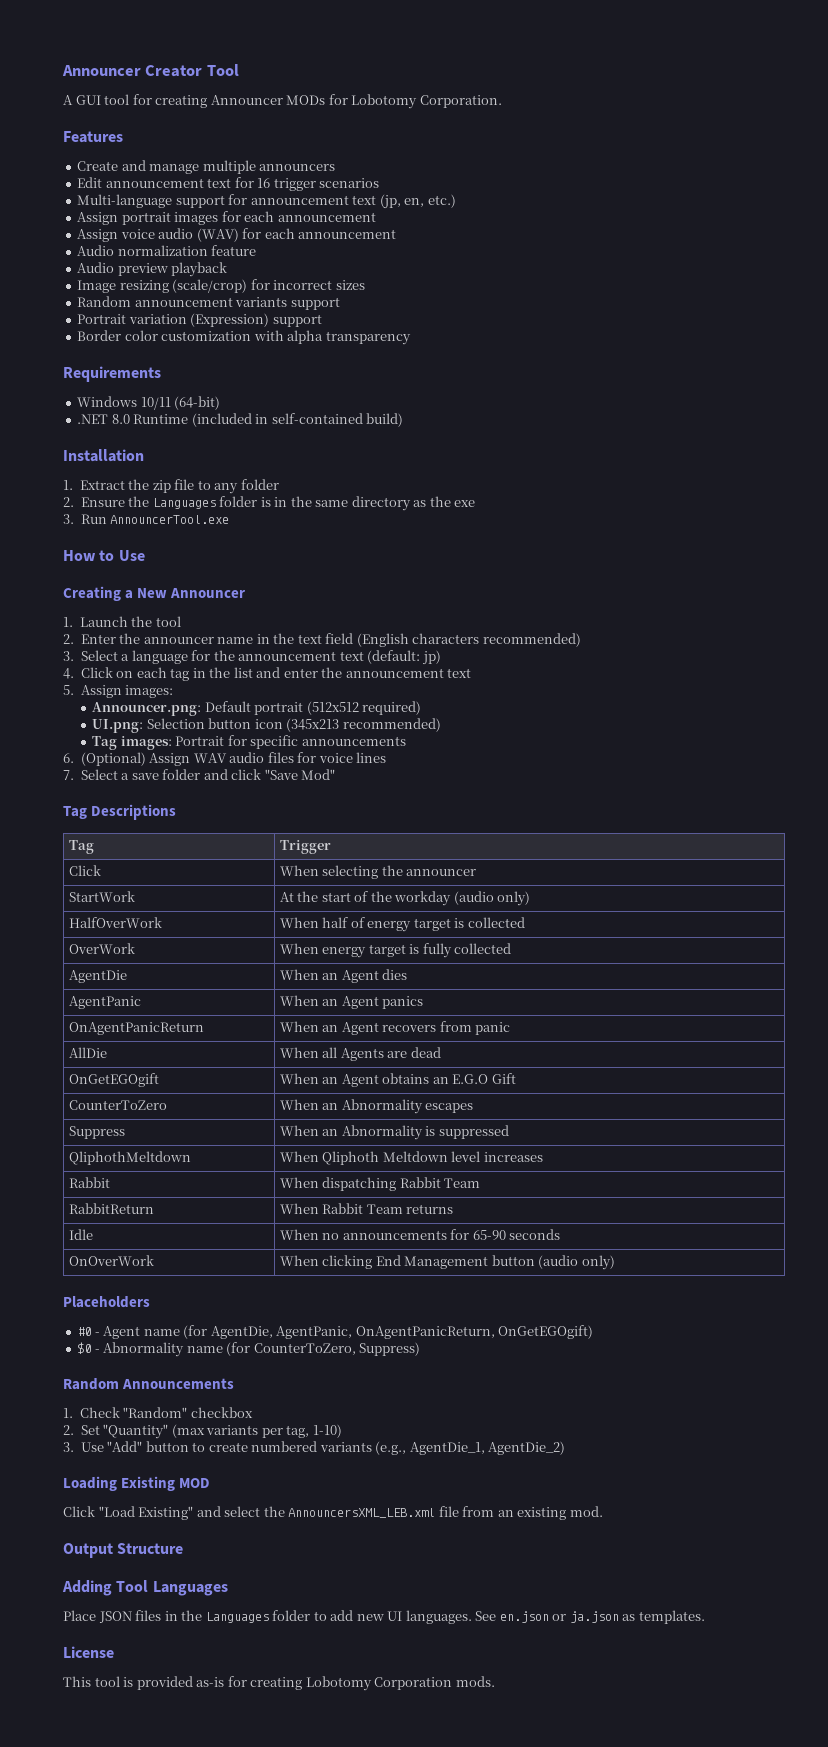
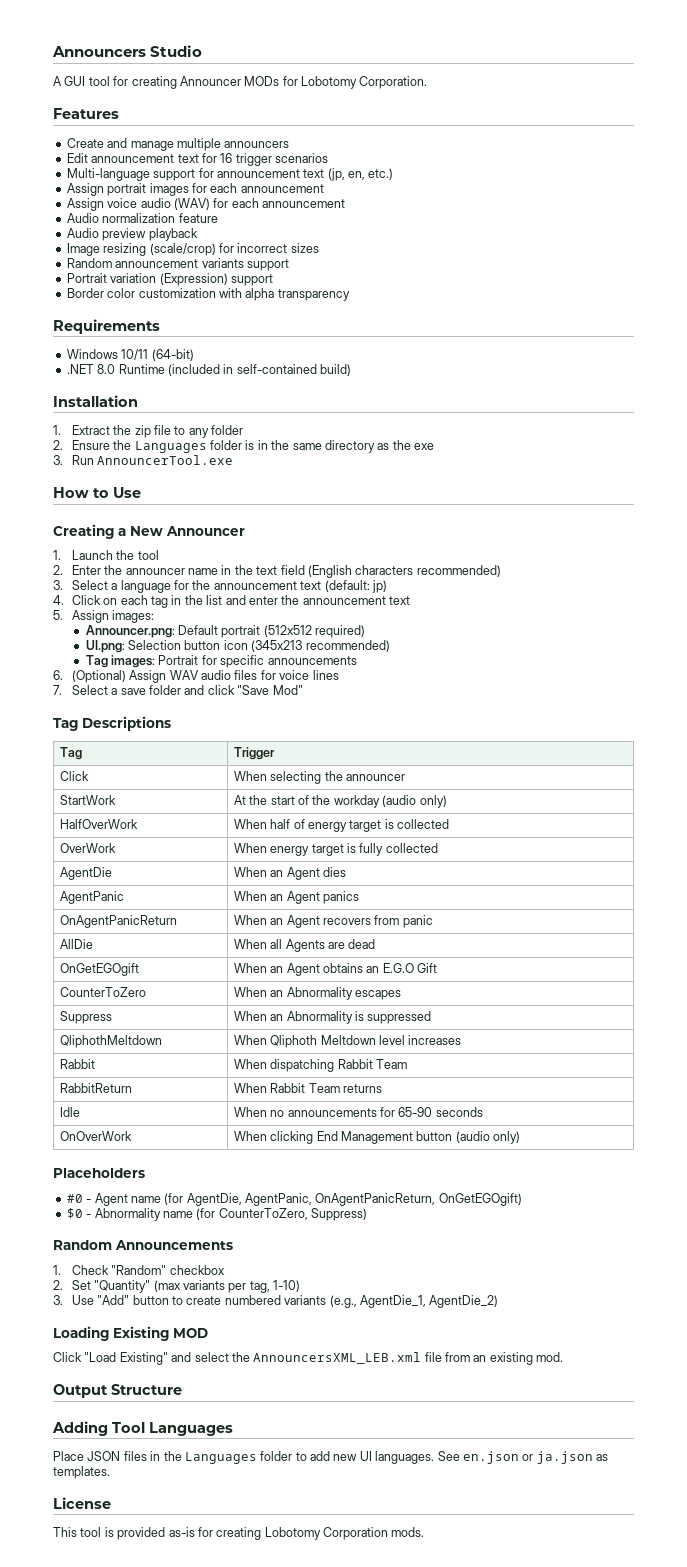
- Announcer Creator Tool
+ Announcers Studio

